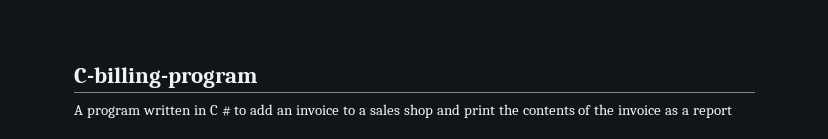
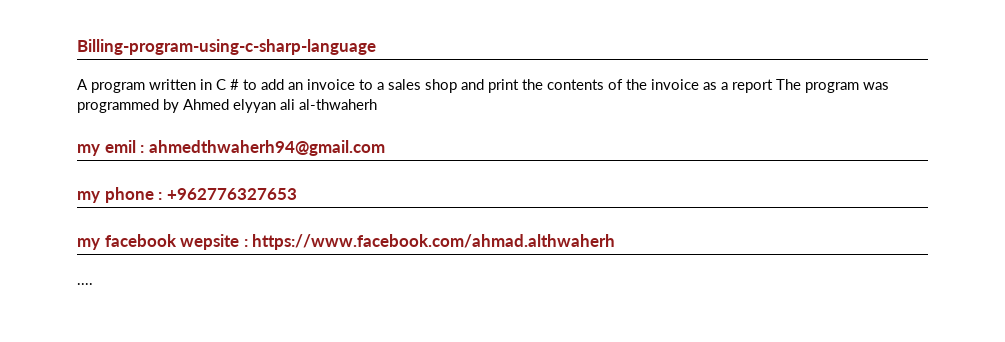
- C-billing-program
+ Billing-program-using-c-sharp-language
- A program written in C # to add an invoice to a sales shop and print the contents of the invoice as a report
+ A program written in C # to add an invoice to a sales shop and print the contents of the invoice as a report The program was programmed by Ahmed elyyan ali al-thwaherh
+ my emil : ahmedthwaherh94@gmail.com
+ my phone : +962776327653
+ my facebook wepsite : https://www.facebook.com/ahmad.althwaherh
+ ....

